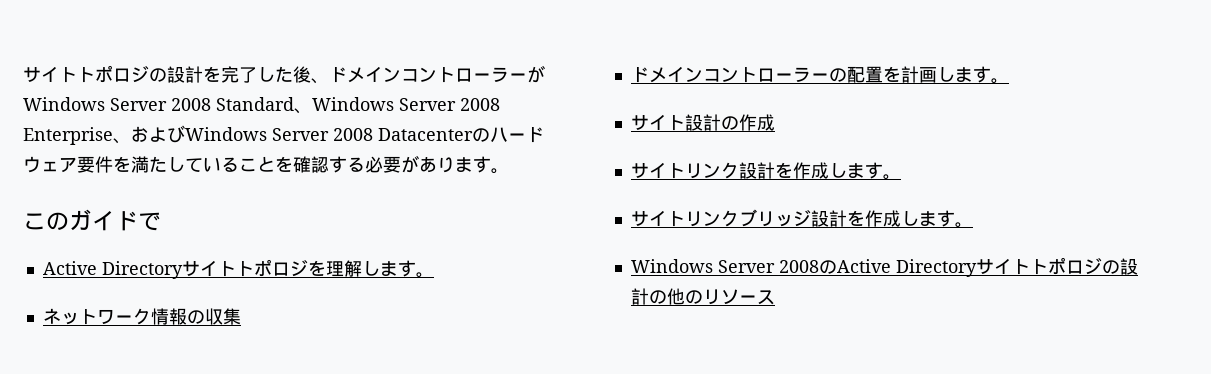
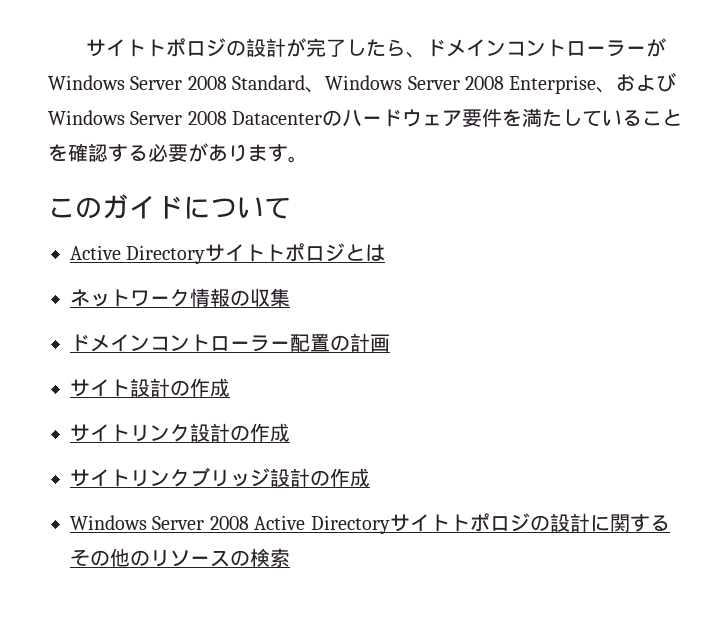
- サイトトポロジの設計を完了した後、ドメインコントローラーがWindows Server 2008 Standard、Windows Server 2008 Enterprise、およびWindows Server 2008 Datacenterのハードウェア要件を満たしていることを確認する必要があります。
+ サイトトポロジの設計が完了したら、ドメインコントローラーがWindows Server 2008 Standard、Windows Server 2008 Enterprise、およびWindows Server 2008 Datacenterのハードウェア要件を満たしていることを確認する必要があります。
- このガイドで
- Active Directoryサイトトポロジを理解します。
+ このガイドについて
+ Active Directoryサイトトポロジとは
- ドメインコントローラーの配置を計画します。
+ ドメインコントローラー配置の計画
- サイトリンク設計を作成します。
+ サイトリンク設計の作成
- サイトリンクブリッジ設計を作成します。
- Windows Server 2008のActive Directoryサイトトポロジの設計の他のリソース
+ サイトリンクブリッジ設計の作成
+ Windows Server 2008 Active Directoryサイトトポロジの設計に関するその他のリソースの検索

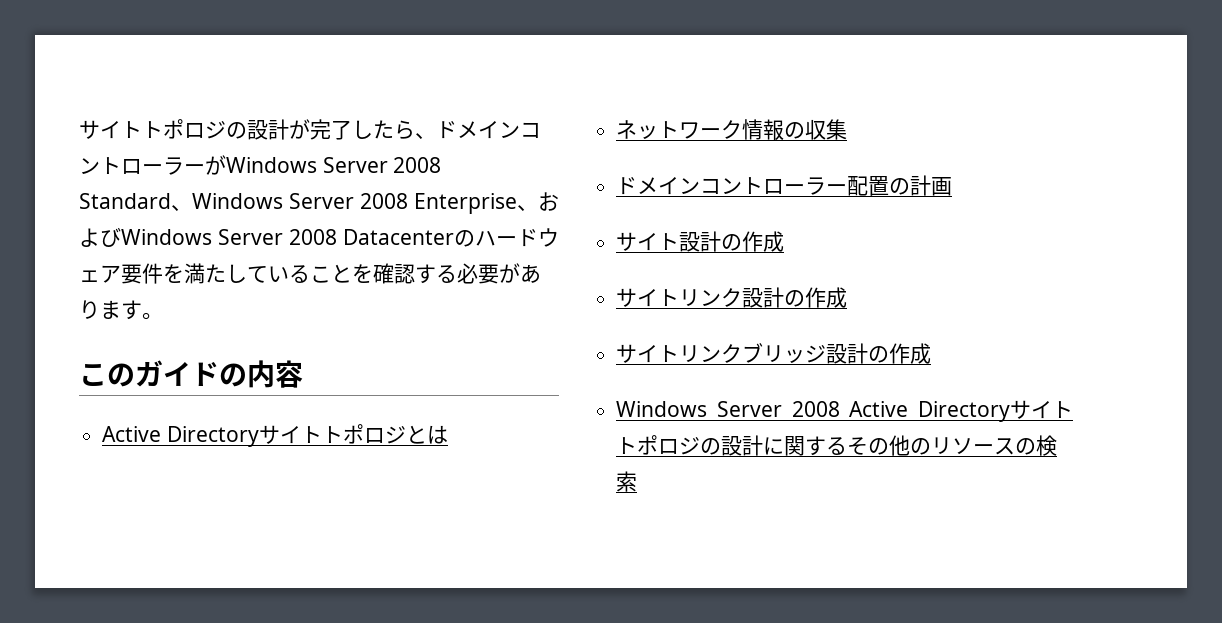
- このガイドについて
+ このガイドの内容

